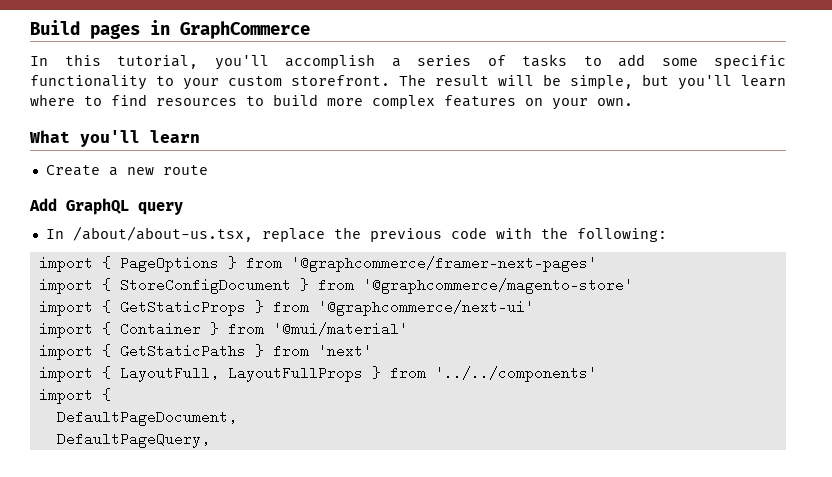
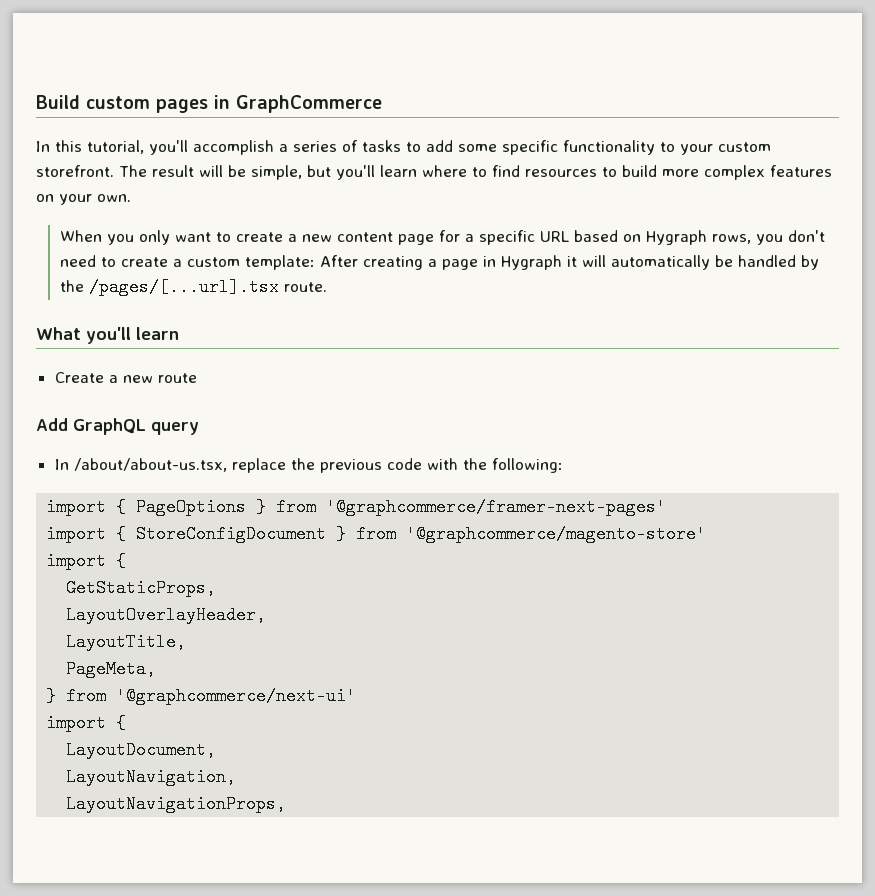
- Build pages in GraphCommerce
+ Build custom pages in GraphCommerce
+ When you only want to create a new content page for a specific URL based on Hygraph rows, you don't need to create a custom template: After creating a page in Hygraph it will automatically be handled by the /pages/[...url].tsx route.
  import { StoreConfigDocument } from '@graphcommerce/magento-store'
- import { GetStaticProps } from '@graphcommerce/next-ui'
- import { Container } from '@mui/material'
- import { GetStaticPaths } from 'next'
- import { LayoutFull, LayoutFullProps } from '../../components'
  import {
- DefaultPageDocument,
- DefaultPageQuery,
+ GetStaticProps,
+ LayoutOverlayHeader,
+ LayoutTitle,
+ PageMeta,
+ } from '@graphcommerce/next-ui'
+ import {
+ LayoutDocument,
+ LayoutNavigation,
+ LayoutNavigationProps,

